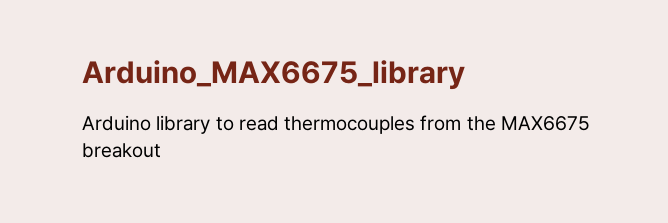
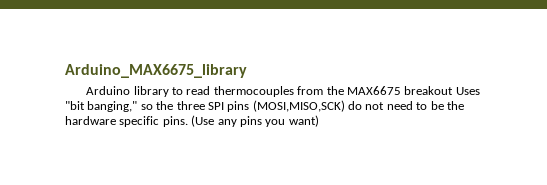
- Arduino library to read thermocouples from the MAX6675 breakout
+ Arduino library to read thermocouples from the MAX6675 breakout Uses "bit banging," so the three SPI pins (MOSI,MISO,SCK) do not need to be the hardware specific pins. (Use any pins you want)

